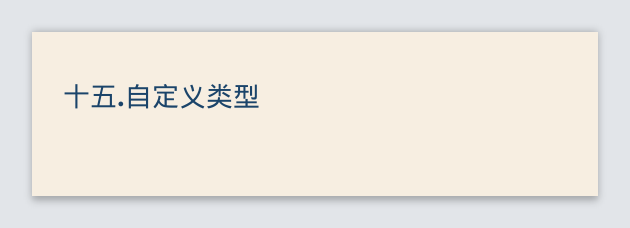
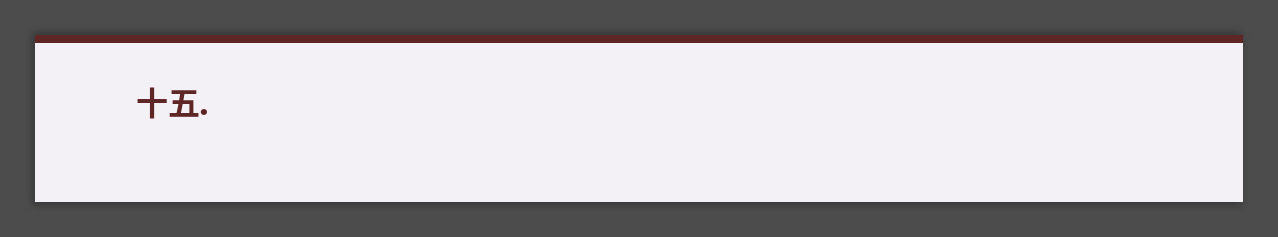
- 自定义类型

